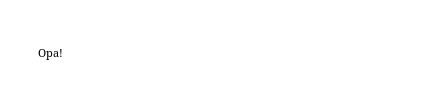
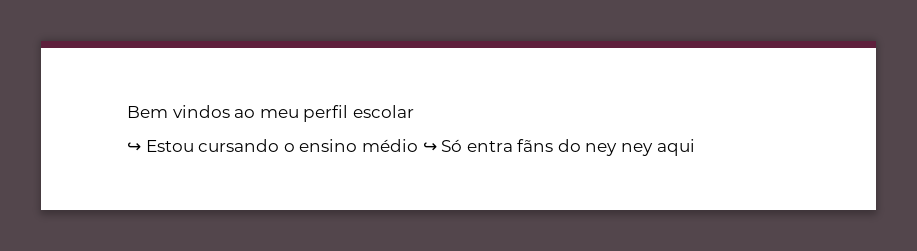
- Opa!
+ Bem vindos ao meu perfil escolar
+ ↪ Estou cursando o ensino médio ↪ Só entra fãns do ney ney aqui

